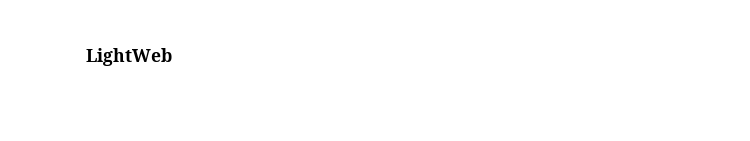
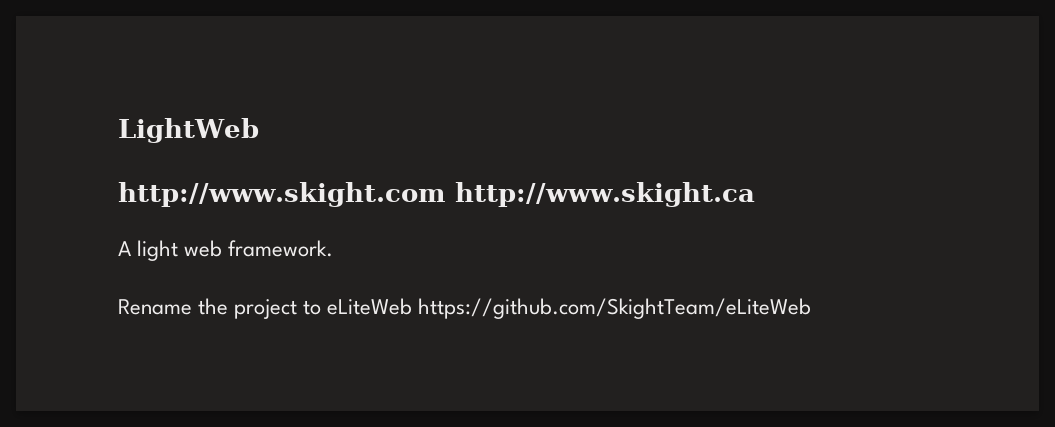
+ http://www.skight.com http://www.skight.ca
+ A light web framework.
+ Rename the project to eLiteWeb https://github.com/SkightTeam/eLiteWeb

